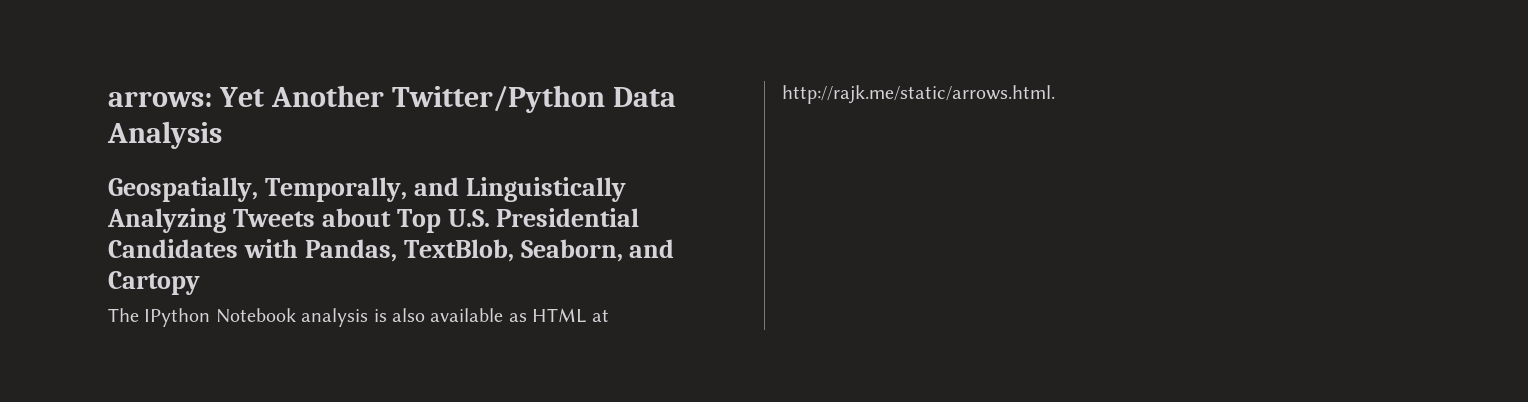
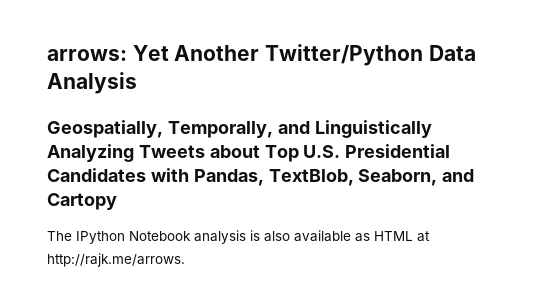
- The IPython Notebook analysis is also available as HTML at http://rajk.me/static/arrows.html.
+ The IPython Notebook analysis is also available as HTML at http://rajk.me/arrows.

